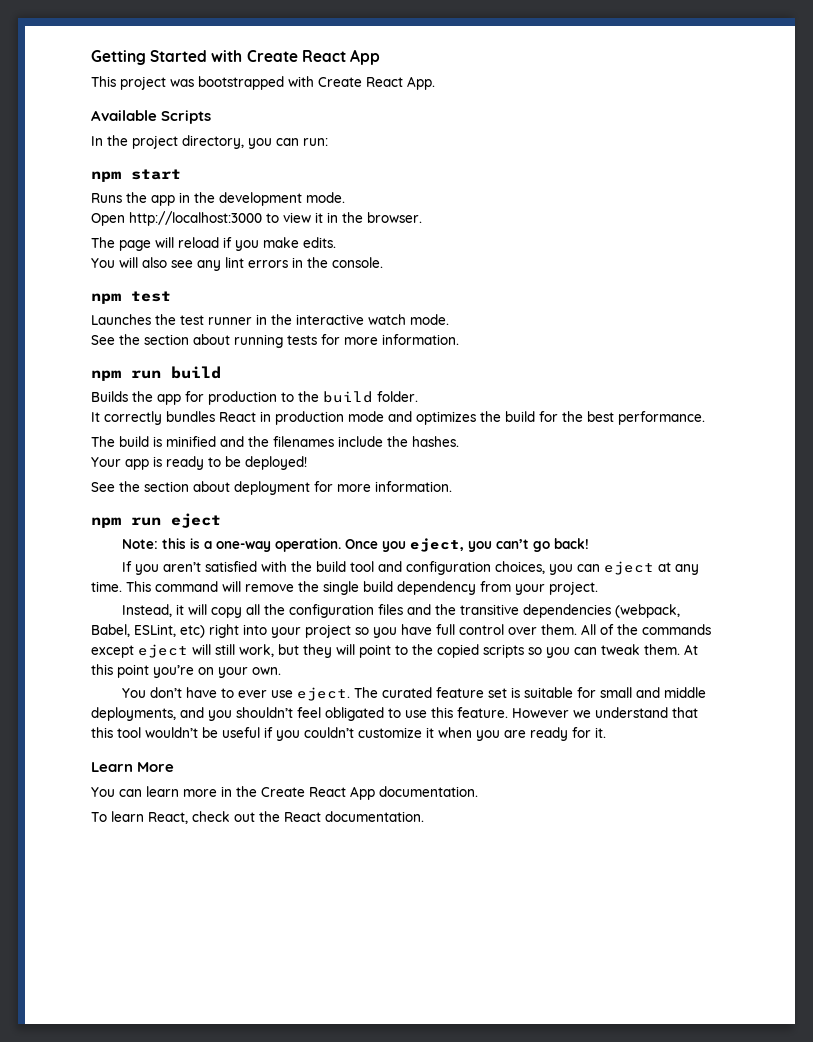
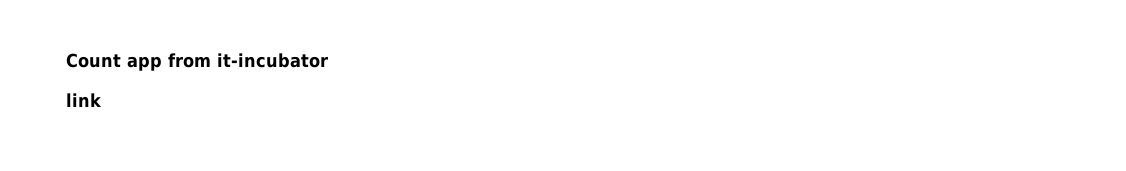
- Getting Started with Create React App
- This project was bootstrapped with Create React App.
- Available Scripts
- In the project directory, you can run:
- npm start
- Runs the app in the development mode.
- Open http://localhost:3000 to view it in the browser.
- The page will reload if you make edits.
- You will also see any lint errors in the console.
- npm test
- Launches the test runner in the interactive watch mode.
- See the section about running tests for more information.
- npm run build
- Builds the app for production to the build folder.
- It correctly bundles React in production mode and optimizes the build for the best performance.
- The build is minified and the filenames include the hashes.
- Your app is ready to be deployed!
- See the section about deployment for more information.
- npm run eject
- Note: this is a one-way operation. Once you eject, you can’t go back!
- If you aren’t satisfied with the build tool and configuration choices, you can eject at any time. This command will remove the single build dependency from your project.
- Instead, it will copy all the configuration files and the transitive dependencies (webpack, Babel, ESLint, etc) right into your project so you have full control over them. All of the commands except eject will still work, but they will point to the copied scripts so you can tweak them. At this point you’re on your own.
- You don’t have to ever use eject. The curated feature set is suitable for small and middle deployments, and you shouldn’t feel obligated to use this feature. However we understand that this tool wouldn’t be useful if you couldn’t customize it when you are ready for it.
- Learn More
- You can learn more in the Create React App documentation.
- To learn React, check out the React documentation.
+ Count app from it-incubator
+ link

